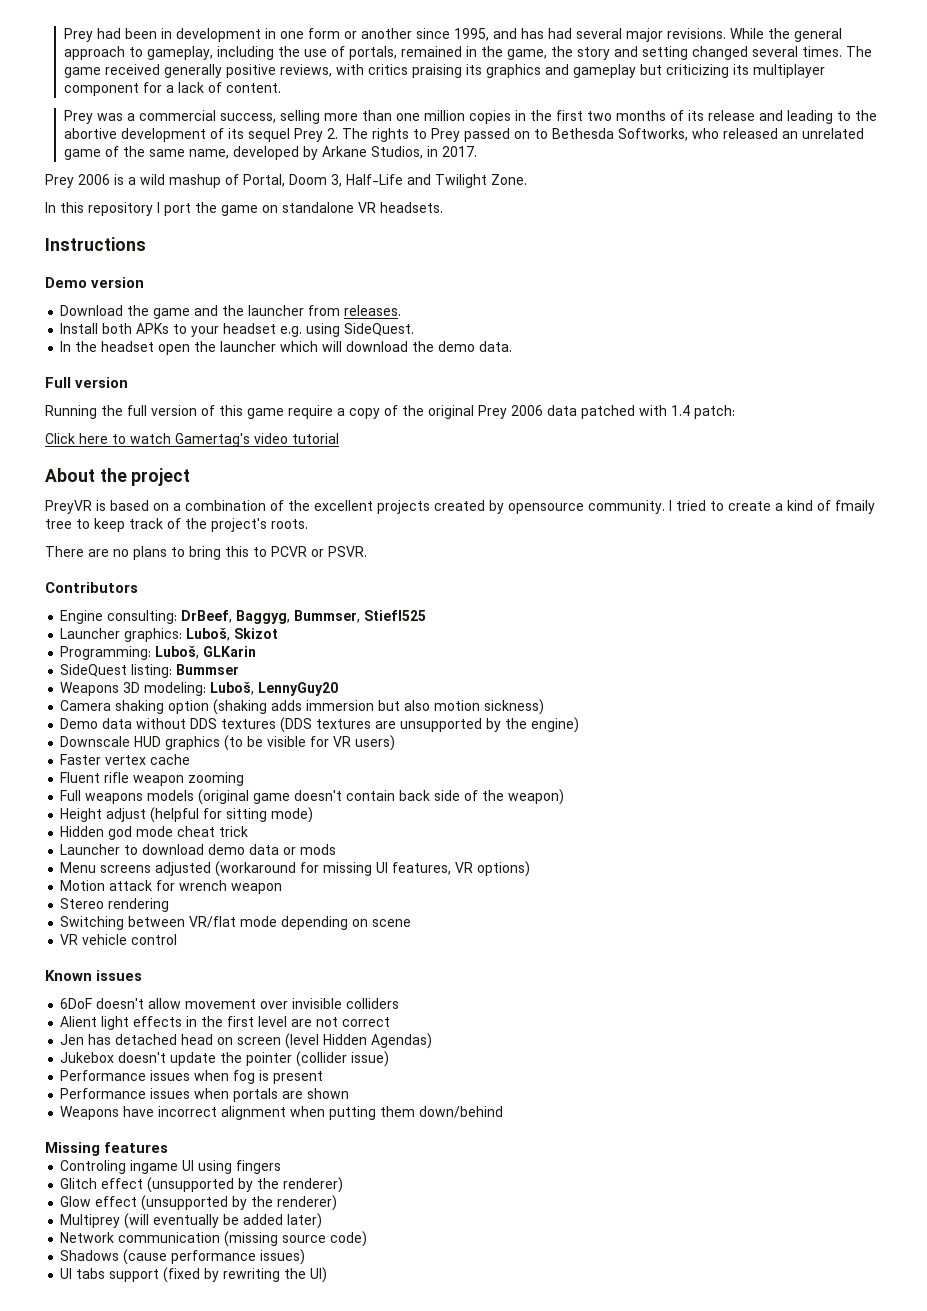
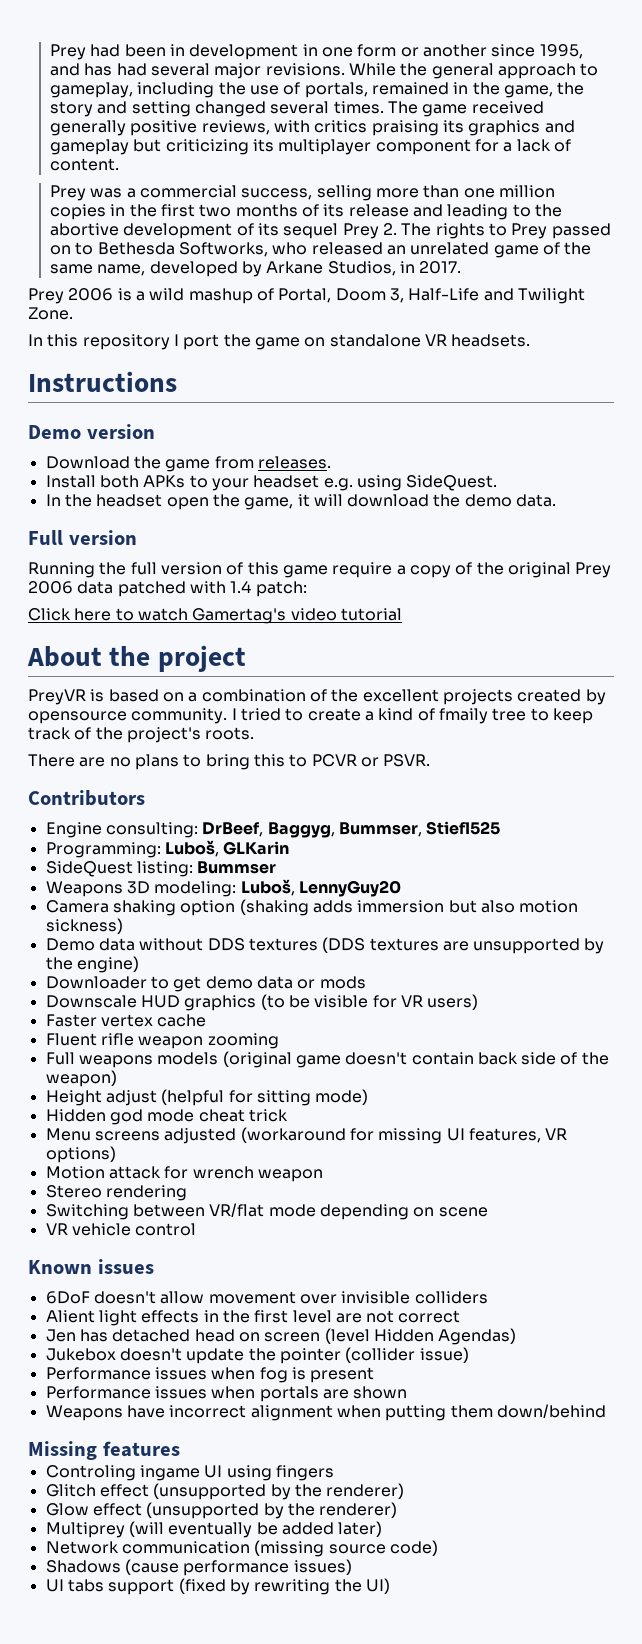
- Download the game and the launcher from releases.
+ Download the game from releases.
- In the headset open the launcher which will download the demo data.
+ In the headset open the game, it will download the demo data.
- Launcher graphics: Luboš, Skizot
+ Downloader to get demo data or mods
- Launcher to download demo data or mods

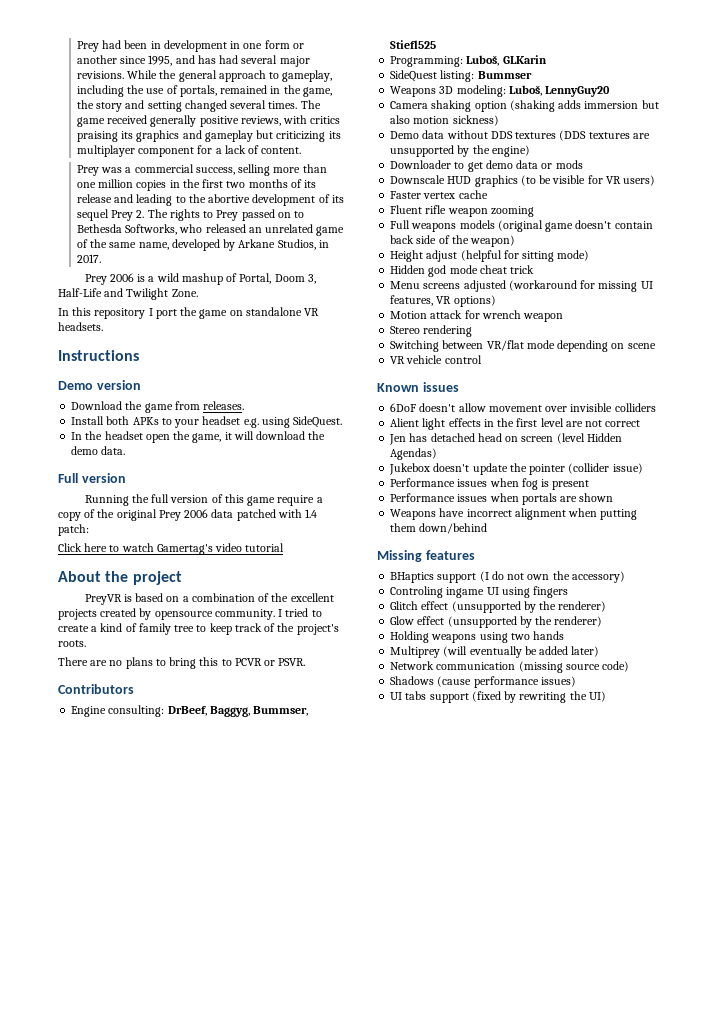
- I tried to create a kind of fmaily tree to keep track of the project's roots.
+ I tried to create a kind of family tree to keep track of the project's roots.
+ BHaptics support (I do not own the accessory)
+ Holding weapons using two hands

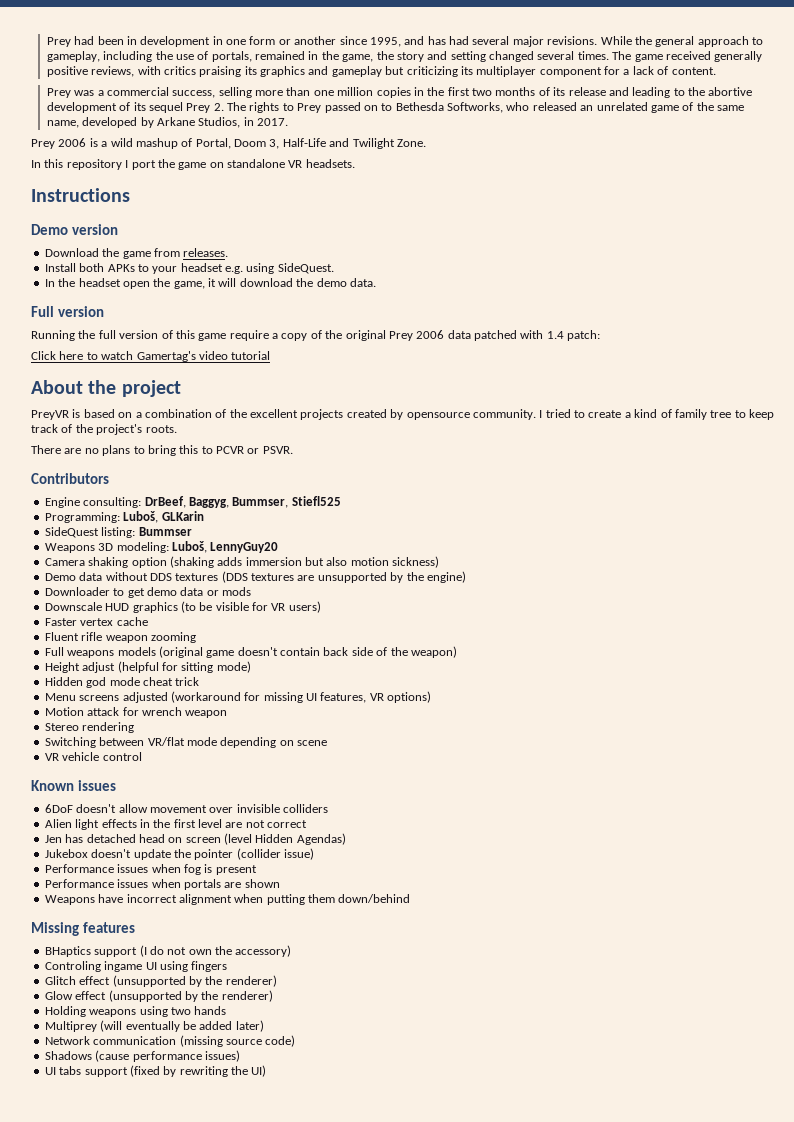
- Alient light effects in the first level are not correct
+ Alien light effects in the first level are not correct

